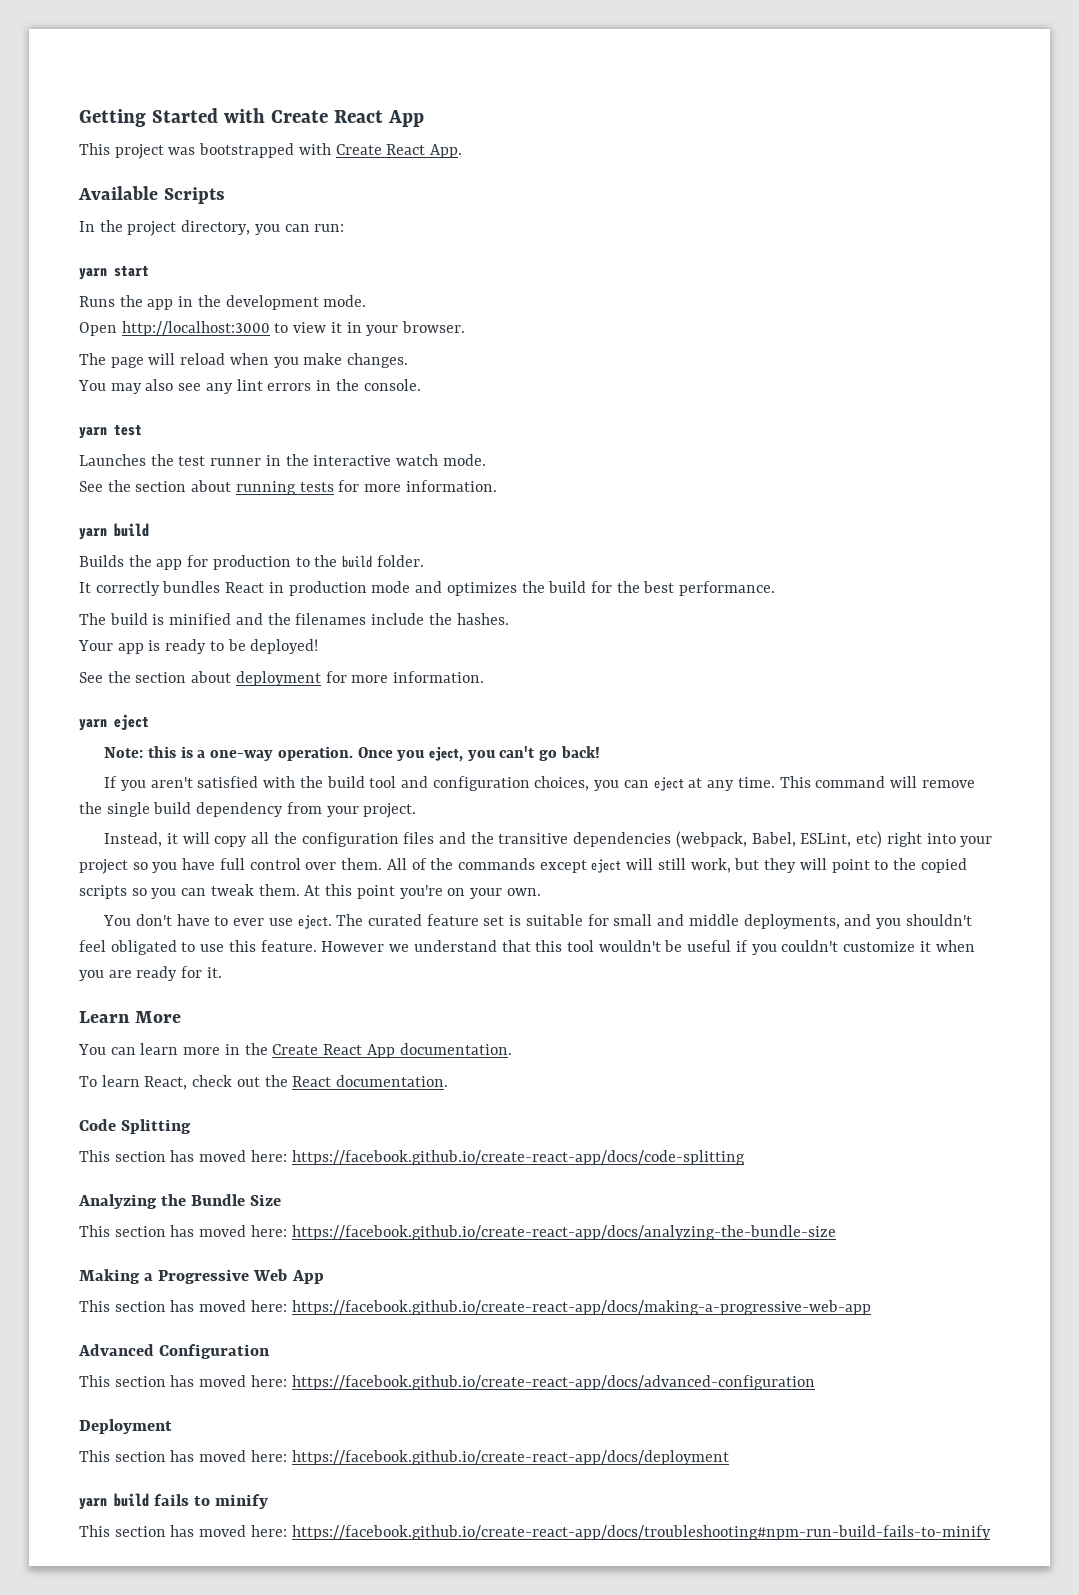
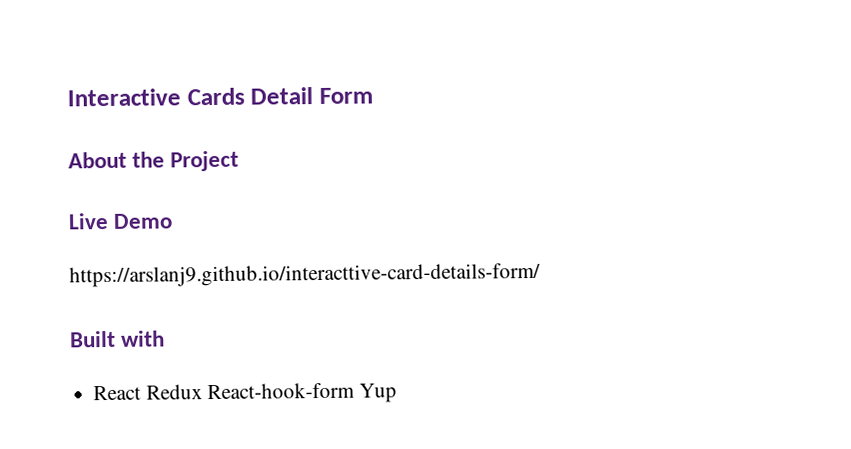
- Getting Started with Create React App
- This project was bootstrapped with Create React App.
- Available Scripts
- In the project directory, you can run:
- yarn start
- Runs the app in the development mode.
- Open http://localhost:3000 to view it in your browser.
- The page will reload when you make changes.
- You may also see any lint errors in the console.
- yarn test
- Launches the test runner in the interactive watch mode.
- See the section about running tests for more information.
- yarn build
- Builds the app for production to the build folder.
- It correctly bundles React in production mode and optimizes the build for the best performance.
- The build is minified and the filenames include the hashes.
- Your app is ready to be deployed!
- See the section about deployment for more information.
- yarn eject
- Note: this is a one-way operation. Once you eject, you can't go back!
- If you aren't satisfied with the build tool and configuration choices, you can eject at any time. This command will remove the single build dependency from your project.
- Instead, it will copy all the configuration files and the transitive dependencies (webpack, Babel, ESLint, etc) right into your project so you have full control over them. All of the commands except eject will still work, but they will point to the copied scripts so you can tweak them. At this point you're on your own.
- You don't have to ever use eject. The curated feature set is suitable for small and middle deployments, and you shouldn't feel obligated to use this feature. However we understand that this tool wouldn't be useful if you couldn't customize it when you are ready for it.
- Learn More
- You can learn more in the Create React App documentation.
- To learn React, check out the React documentation.
- Code Splitting
- This section has moved here: https://facebook.github.io/create-react-app/docs/code-splitting
- Analyzing the Bundle Size
- This section has moved here: https://facebook.github.io/create-react-app/docs/analyzing-the-bundle-size
- Making a Progressive Web App
- This section has moved here: https://facebook.github.io/create-react-app/docs/making-a-progressive-web-app
- Advanced Configuration
- This section has moved here: https://facebook.github.io/create-react-app/docs/advanced-configuration
- Deployment
- This section has moved here: https://facebook.github.io/create-react-app/docs/deployment
- yarn build fails to minify
- This section has moved here: https://facebook.github.io/create-react-app/docs/troubleshooting#npm-run-build-fails-to-minify
+ Interactive Cards Detail Form
+ About the Project
+ Live Demo
+ https://arslanj9.github.io/interacttive-card-details-form/
+ Built with
+ React Redux React-hook-form Yup

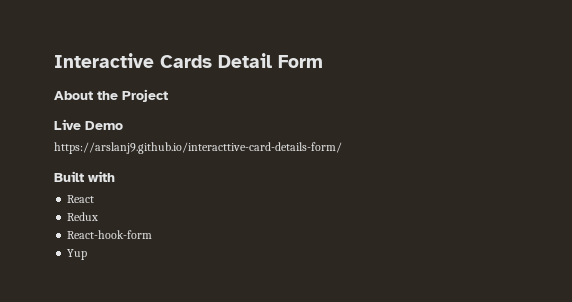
- React Redux React-hook-form Yup
+ React
+ Redux
+ React-hook-form
+ Yup

